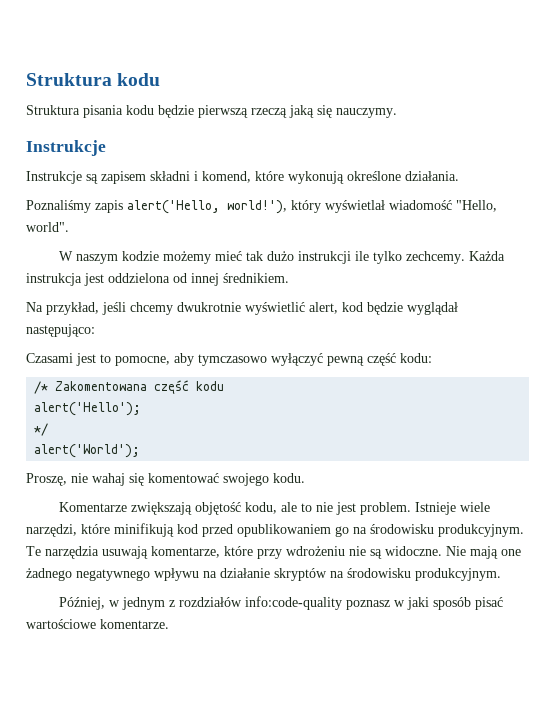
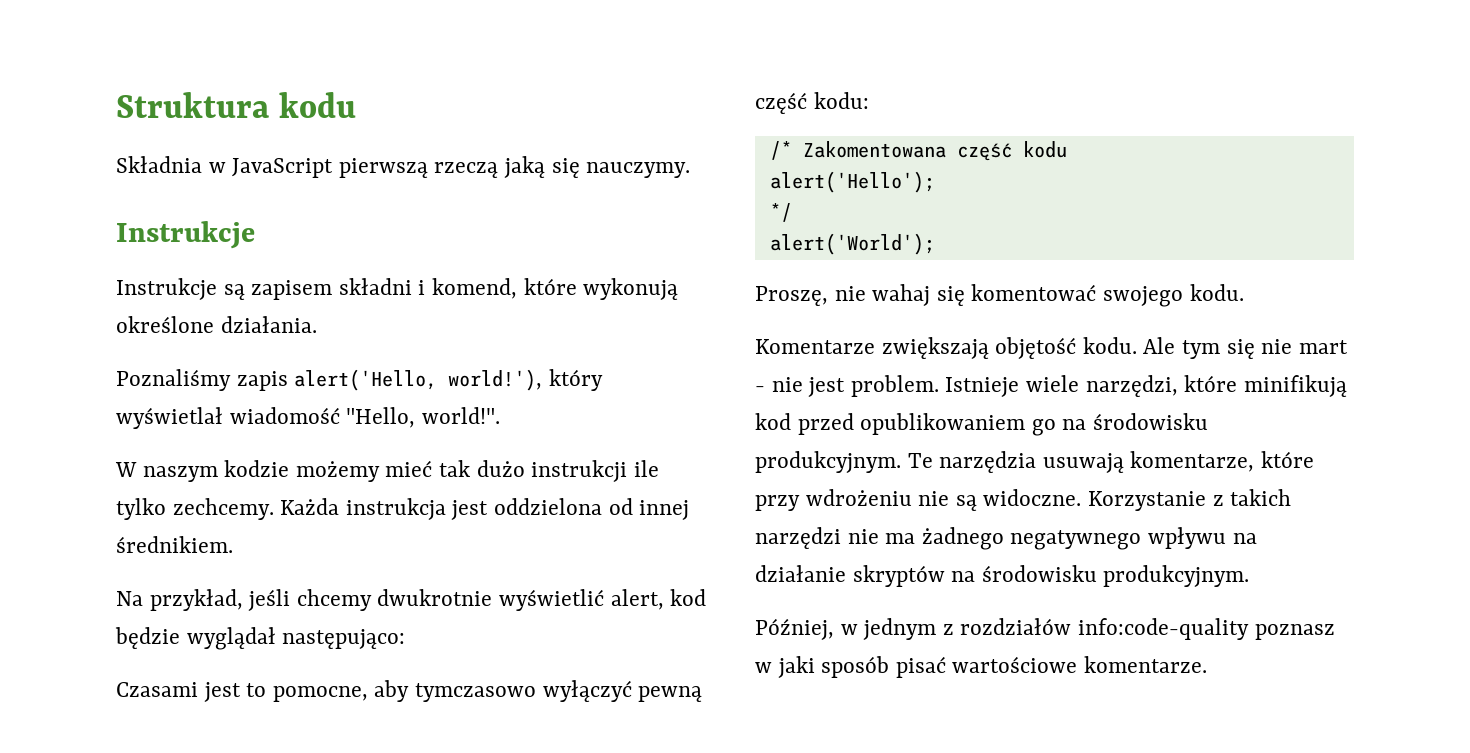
- Struktura pisania kodu będzie pierwszą rzeczą jaką się nauczymy.
+ Składnia w JavaScript pierwszą rzeczą jaką się nauczymy.
- Poznaliśmy zapis alert('Hello, world!'), który wyświetlał wiadomość "Hello, world".
+ Poznaliśmy zapis alert('Hello, world!'), który wyświetlał wiadomość "Hello, world!".
- Komentarze zwiększają objętość kodu, ale to nie jest problem.
+ Komentarze zwiększają objętość kodu. Ale tym się nie mart - nie jest problem.
- Nie mają one żadnego negatywnego wpływu na działanie skryptów na środowisku produkcyjnym.
+ Korzystanie z takich narzędzi nie ma żadnego negatywnego wpływu na działanie skryptów na środowisku produkcyjnym.

